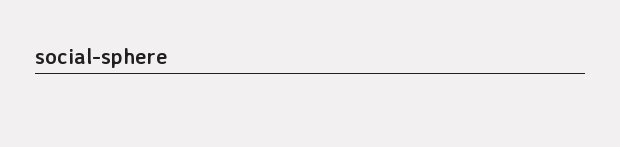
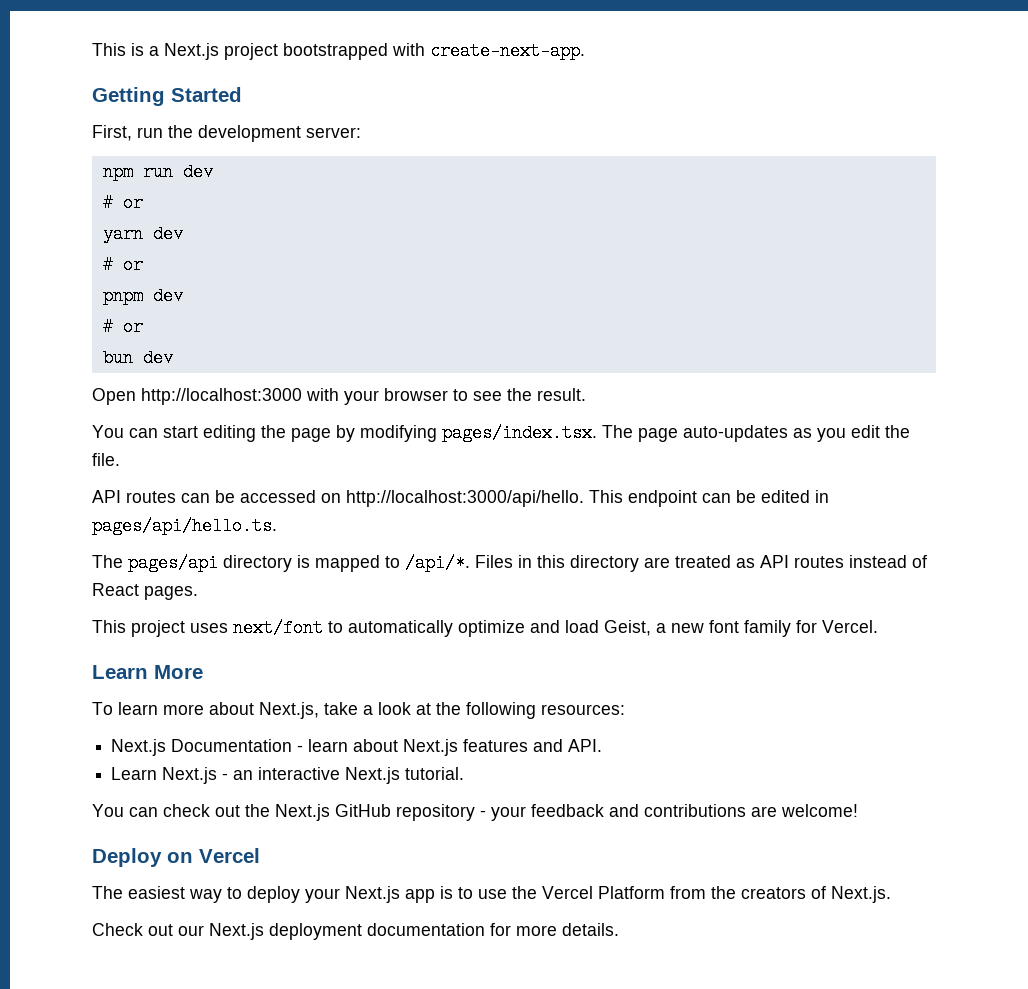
- social-sphere
+ This is a Next.js project bootstrapped with create-next-app.
+ Getting Started
+ First, run the development server:
+ npm run dev
+ # or
+ yarn dev
+ # or
+ pnpm dev
+ # or
+ bun dev
+ Open http://localhost:3000 with your browser to see the result.
+ You can start editing the page by modifying pages/index.tsx. The page auto-updates as you edit the file.
+ API routes can be accessed on http://localhost:3000/api/hello. This endpoint can be edited in pages/api/hello.ts.
+ The pages/api directory is mapped to /api/*. Files in this directory are treated as API routes instead of React pages.
+ This project uses next/font to automatically optimize and load Geist, a new font family for Vercel.
+ Learn More
+ To learn more about Next.js, take a look at the following resources:
+ Next.js Documentation - learn about Next.js features and API.
+ Learn Next.js - an interactive Next.js tutorial.
+ You can check out the Next.js GitHub repository - your feedback and contributions are welcome!
+ Deploy on Vercel
+ The easiest way to deploy your Next.js app is to use the Vercel Platform from the creators of Next.js.
+ Check out our Next.js deployment documentation for more details.

